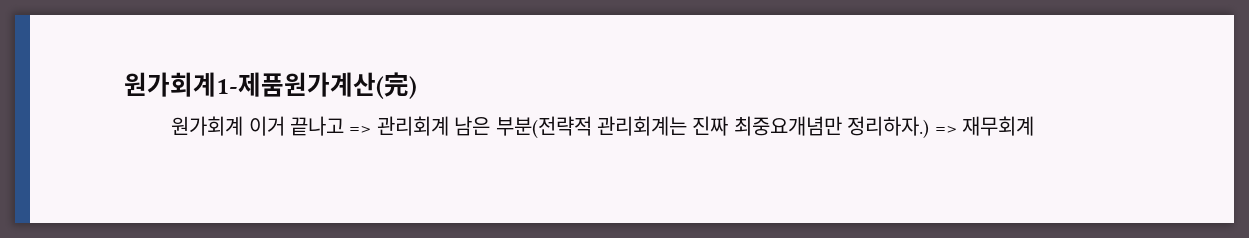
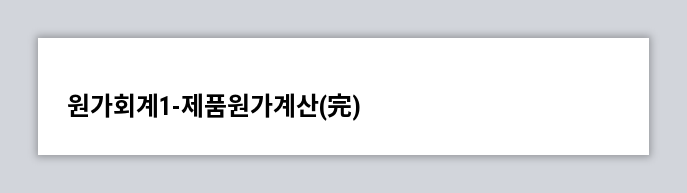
- 원가회계 이거 끝나고 => 관리회계 남은 부분(전략적 관리회계는 진짜 최중요개념만 정리하자.) => 재무회계

